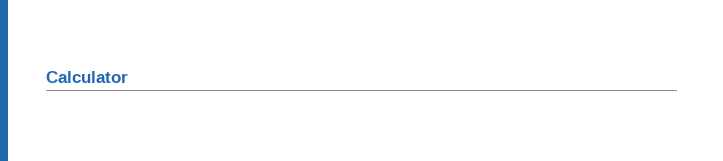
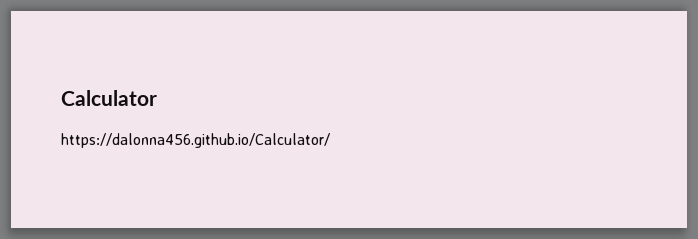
+ https://dalonna456.github.io/Calculator/

